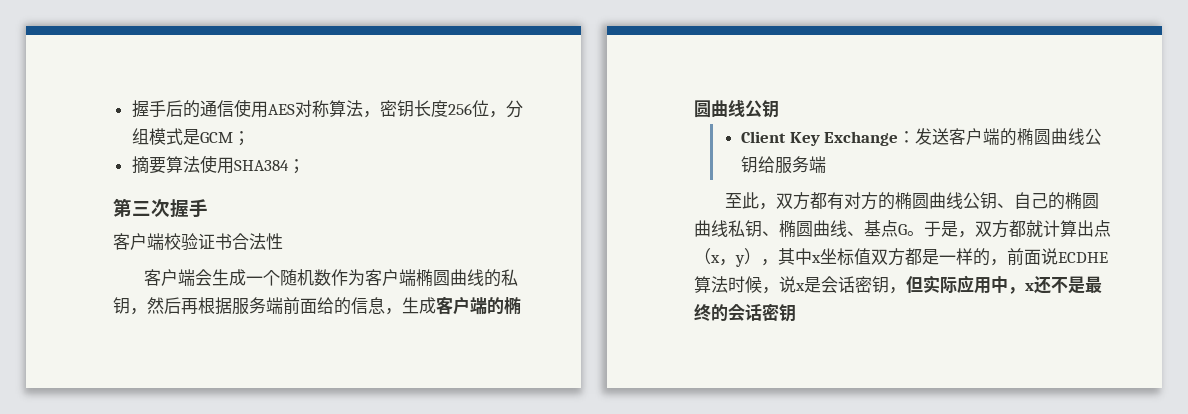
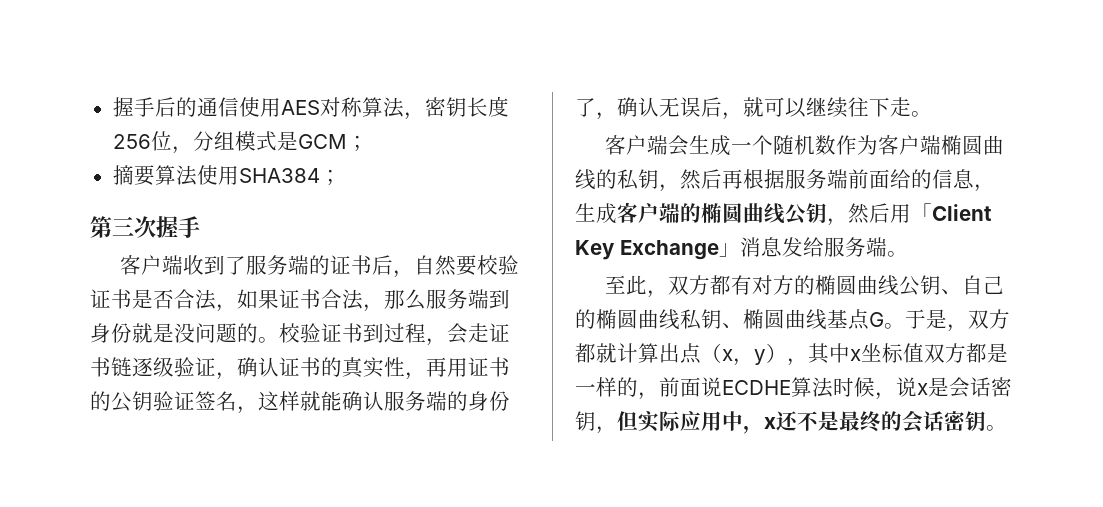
- 客户端校验证书合法性
+ 客户端收到了服务端的证书后，自然要校验证书是否合法，如果证书合法，那么服务端到身份就是没问题的。校验证书到过程，会走证书链逐级验证，确认证书的真实性，再用证书的公钥验证签名，这样就能确认服务端的身份了，确认无误后，就可以继续往下走。
- 客户端会生成一个随机数作为客户端椭圆曲线的私钥，然后再根据服务端前面给的信息，生成客户端的椭圆曲线公钥
- Client Key Exchange：发送客户端的椭圆曲线公钥给服务端
+ 客户端会生成一个随机数作为客户端椭圆曲线的私钥，然后再根据服务端前面给的信息，生成客户端的椭圆曲线公钥，然后用「Client Key Exchange」消息发给服务端。
- 至此，双方都有对方的椭圆曲线公钥、自己的椭圆曲线私钥、椭圆曲线、基点G。
+ 至此，双方都有对方的椭圆曲线公钥、自己的椭圆曲线私钥、椭圆曲线基点G。
- 于是，双方都就计算出点（x，y），其中x坐标值双方都是一样的，前面说ECDHE算法时候，说x是会话密钥，但实际应用中，x还不是最终的会话密钥
+ 于是，双方都就计算出点（x，y），其中x坐标值双方都是一样的，前面说ECDHE算法时候，说x是会话密钥，但实际应用中，x还不是最终的会话密钥。

